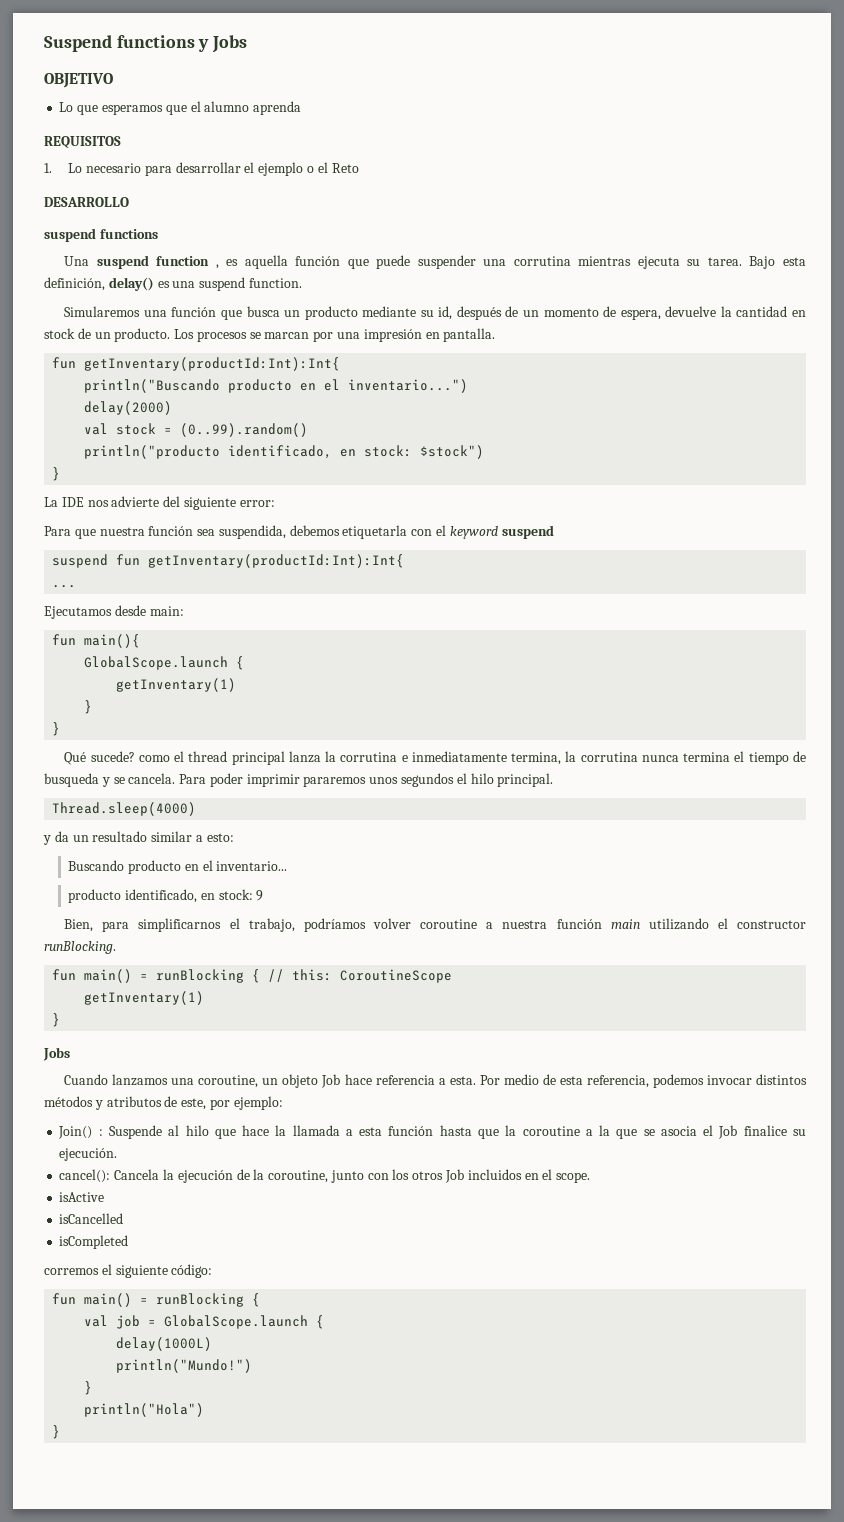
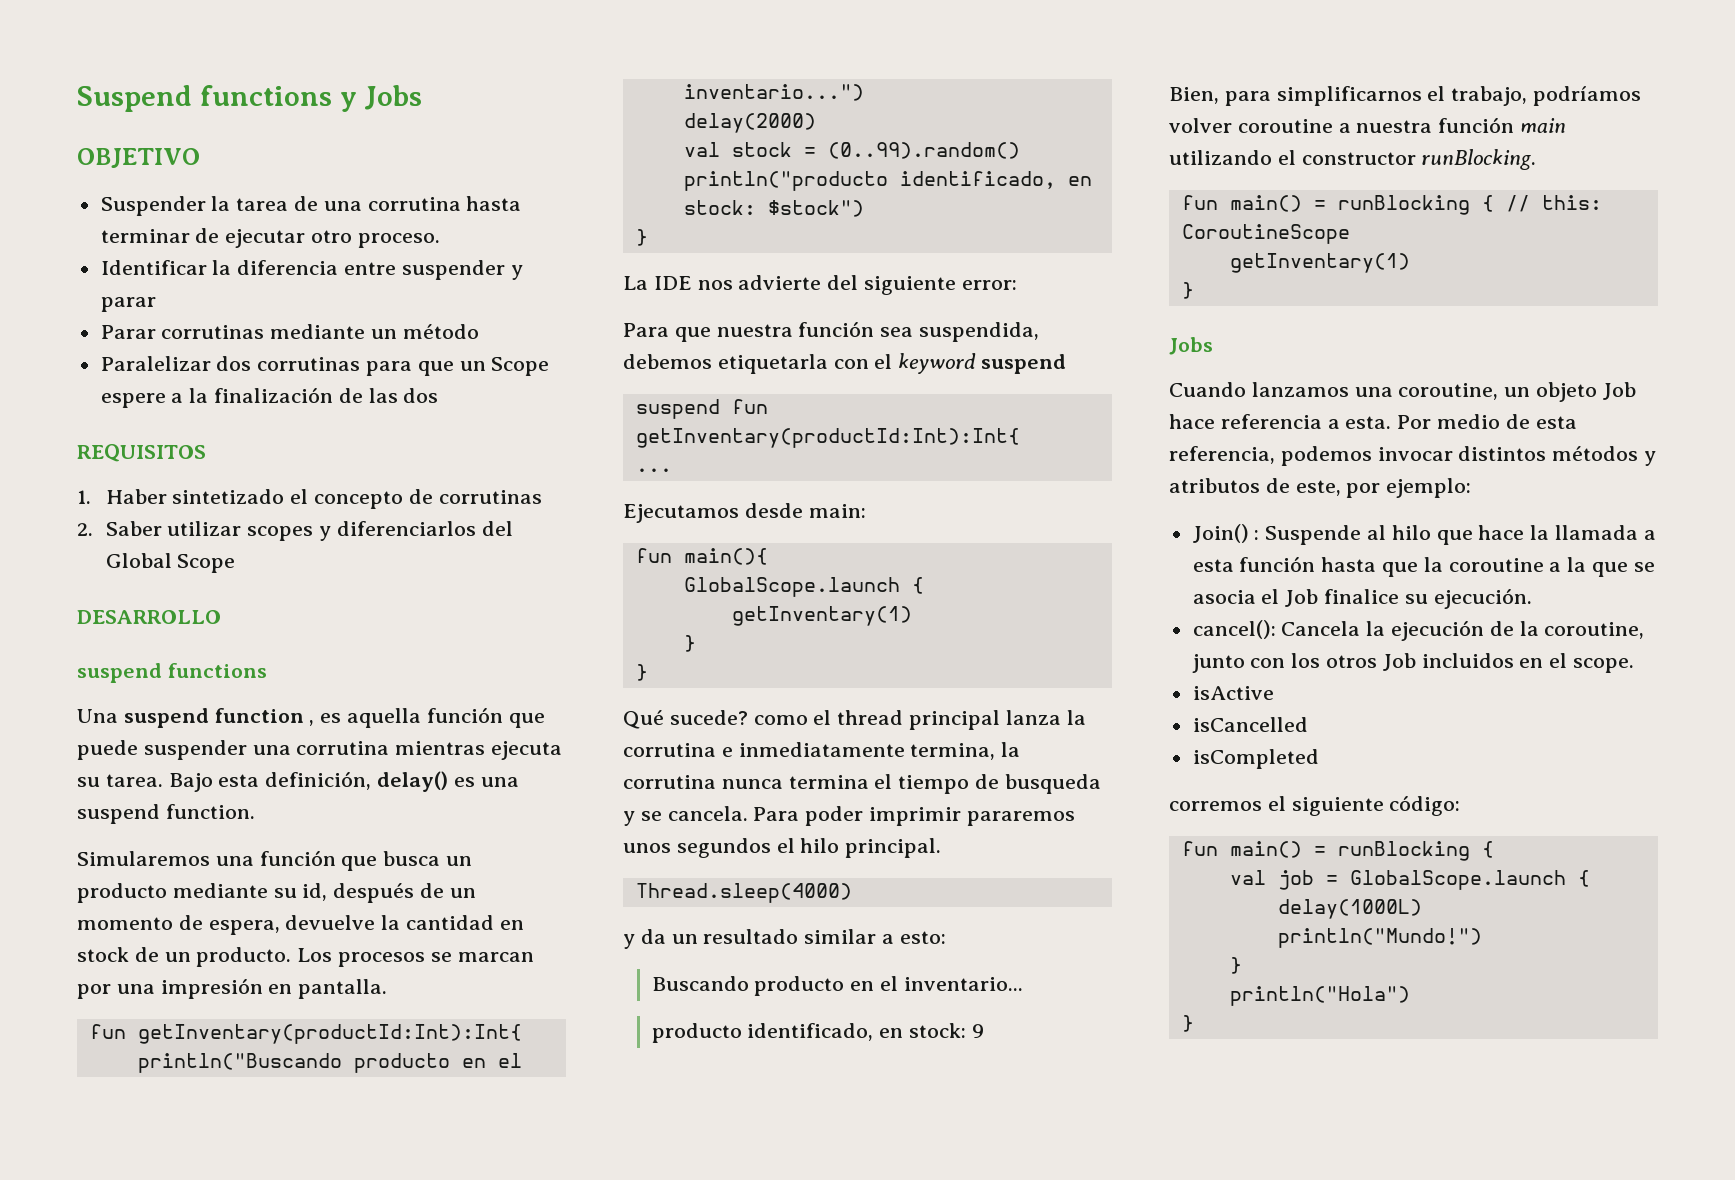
- Lo que esperamos que el alumno aprenda
+ Suspender la tarea de una corrutina hasta terminar de ejecutar otro proceso.
+ Identificar la diferencia entre suspender y parar
+ Parar corrutinas mediante un método
+ Paralelizar dos corrutinas para que un Scope espere a la finalización de las dos
  REQUISITOS
- 1. Lo necesario para desarrollar el ejemplo o el Reto
+ 1. Haber sintetizado el concepto de corrutinas
+ 2. Saber utilizar scopes y diferenciarlos del Global Scope

